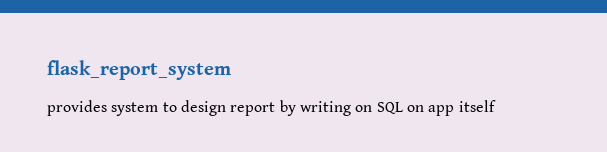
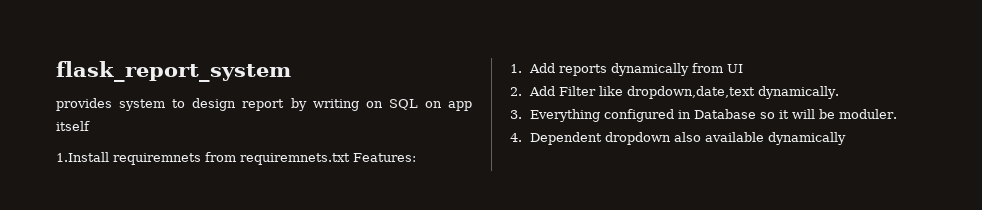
+ 1.Install requiremnets from requiremnets.txt Features:
+ 1. Add reports dynamically from UI
+ 2. Add Filter like dropdown,date,text dynamically.
+ 3. Everything configured in Database so it will be moduler.
+ 4. Dependent dropdown also available dynamically

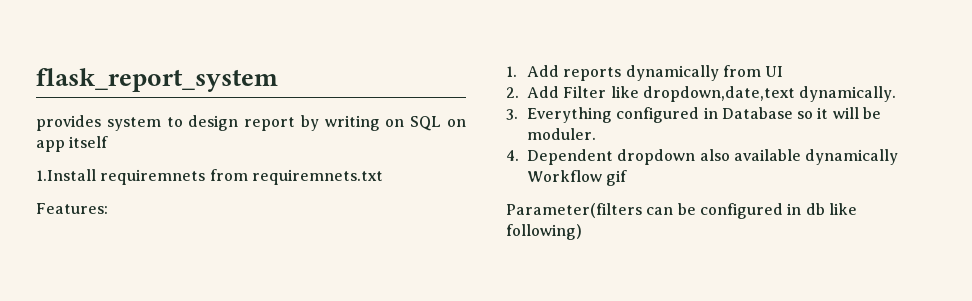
- 1.Install requiremnets from requiremnets.txt Features:
+ 1.Install requiremnets from requiremnets.txt
+ Features:
- 4. Dependent dropdown also available dynamically
+ 4. Dependent dropdown also available dynamically Workflow gif
+ Parameter(filters can be configured in db like following)

